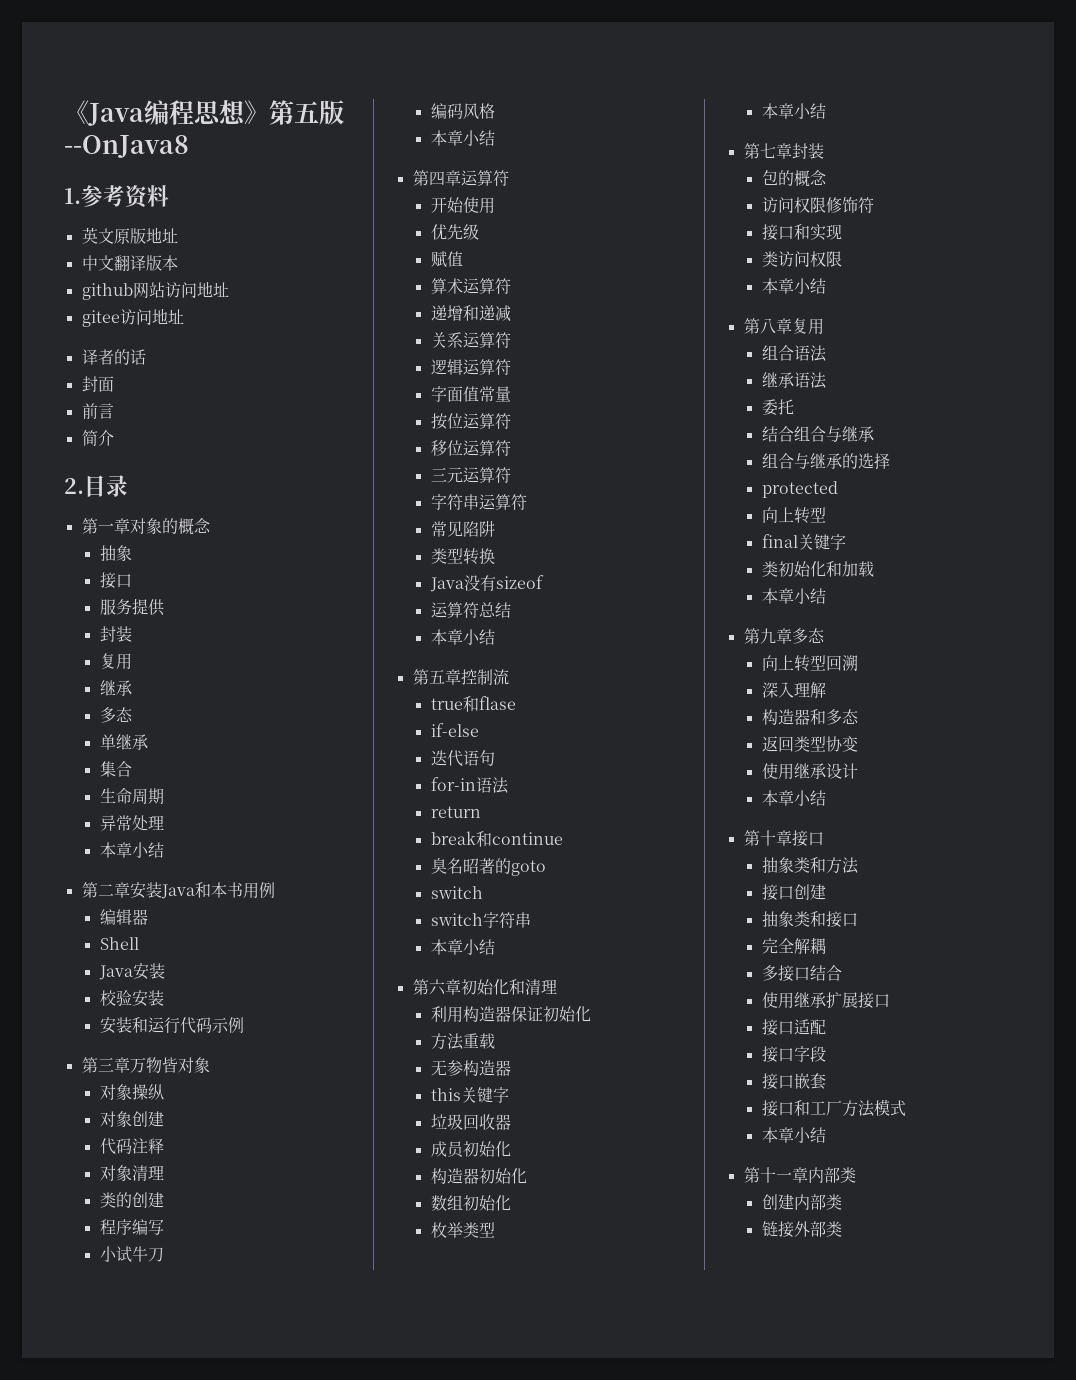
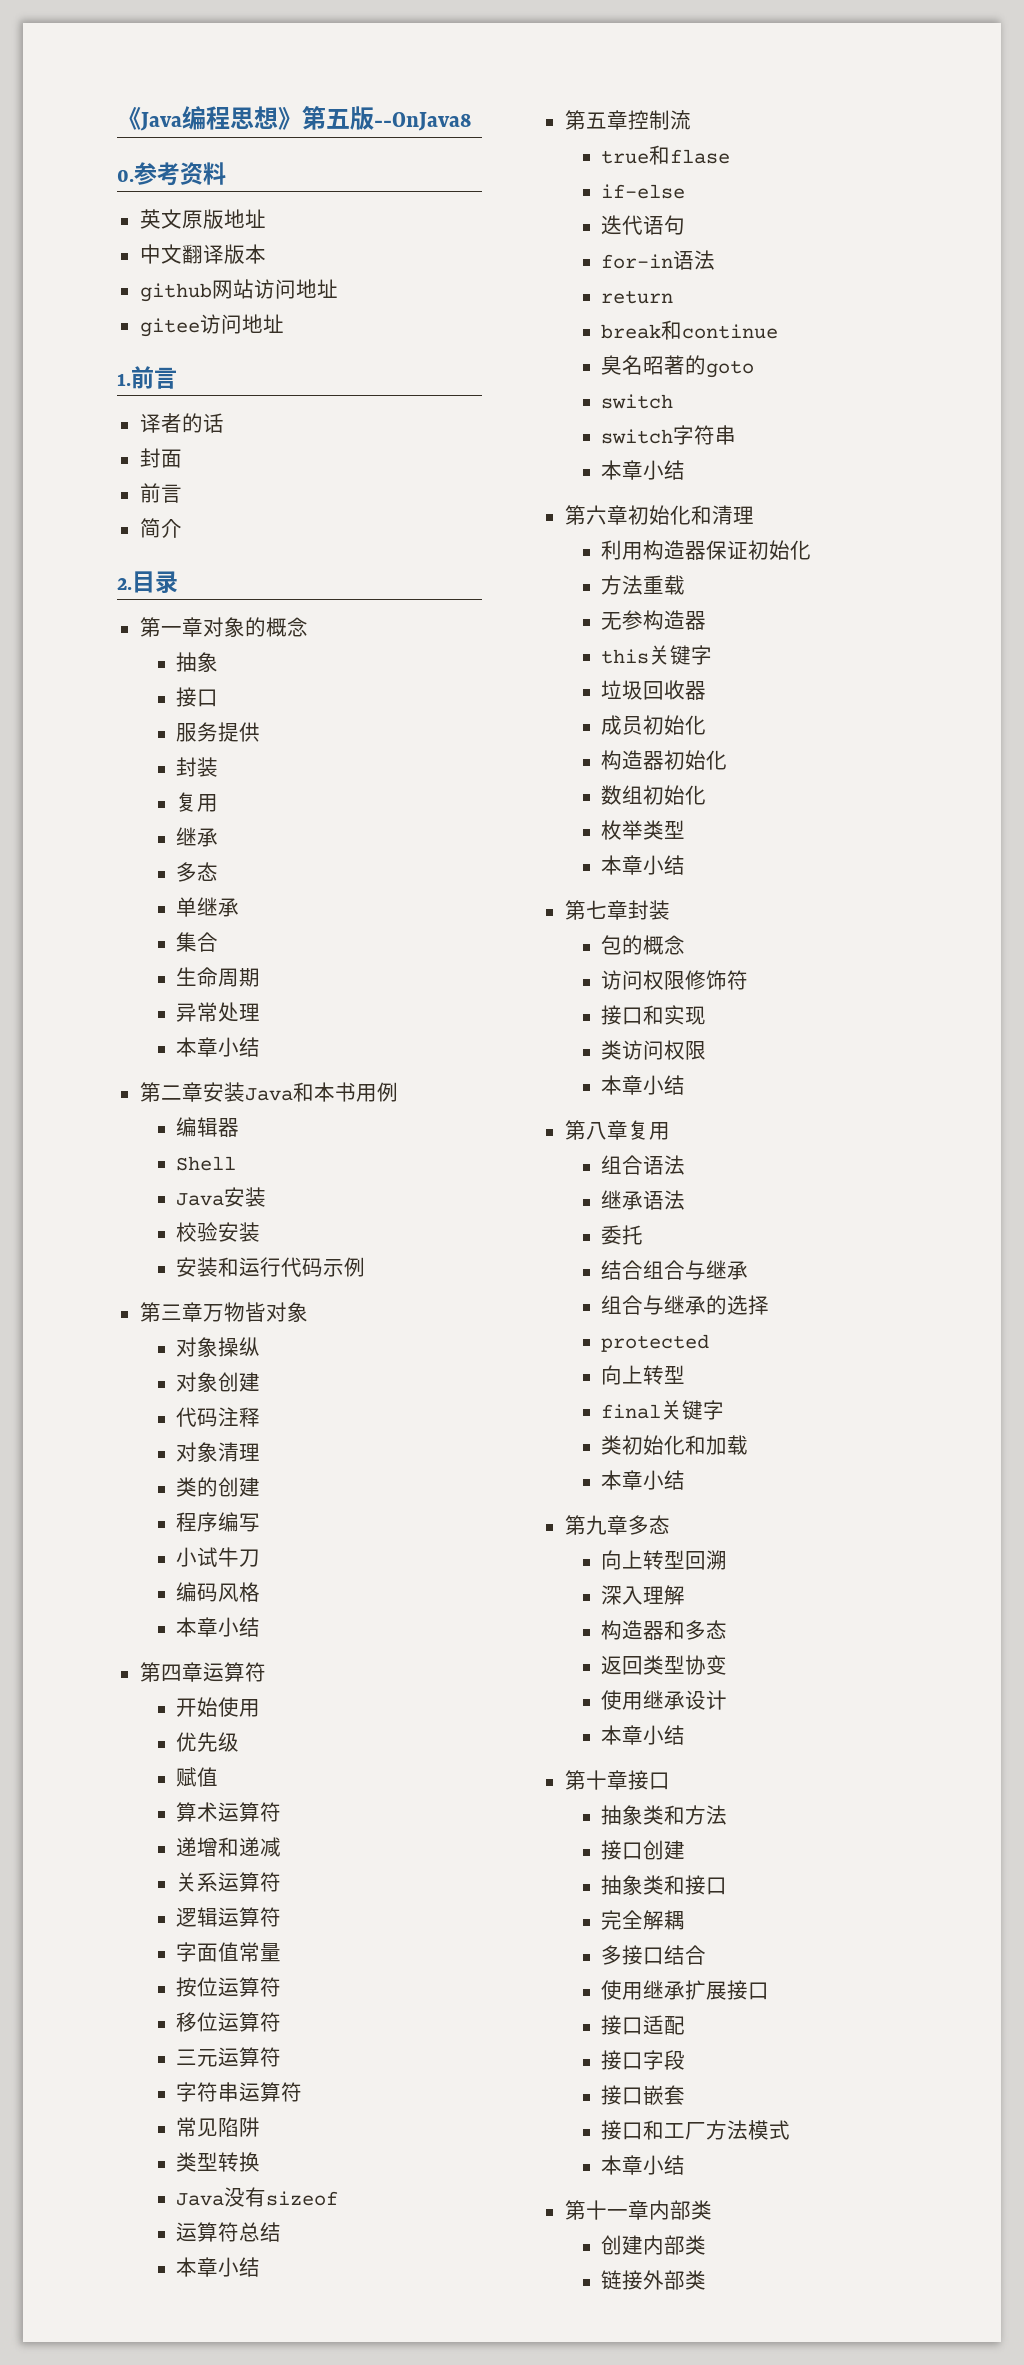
- 1.参考资料
+ 0.参考资料
+ 1.前言

